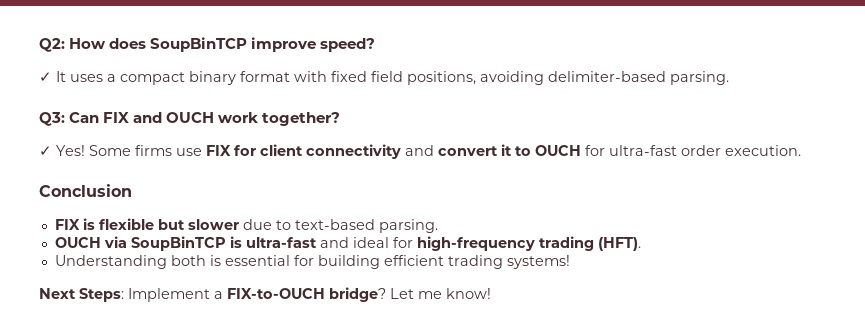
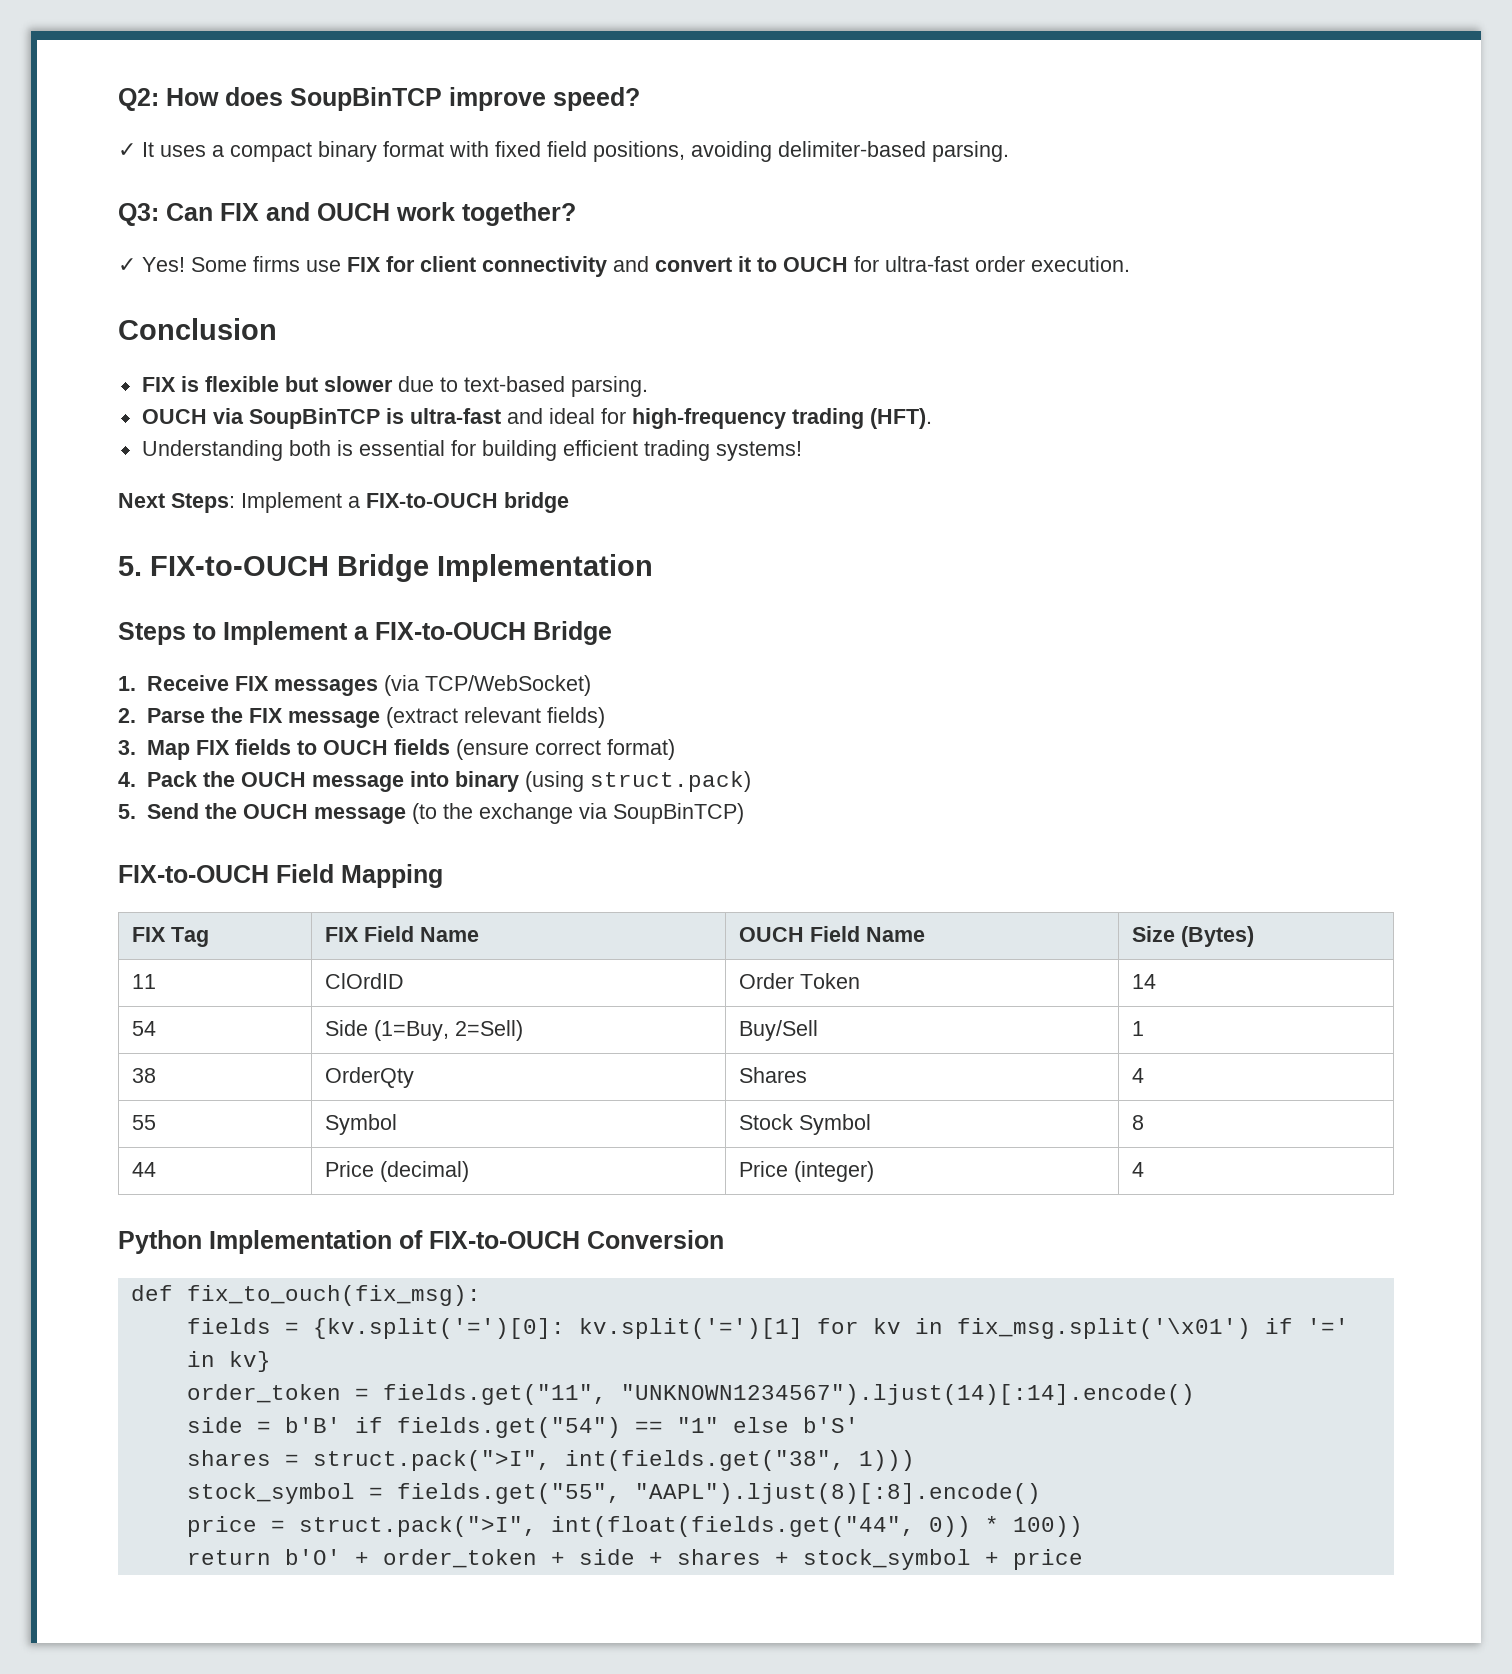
- Next Steps: Implement a FIX-to-OUCH bridge? Let me know!
+ Next Steps: Implement a FIX-to-OUCH bridge
+ 5. FIX-to-OUCH Bridge Implementation
+ Steps to Implement a FIX-to-OUCH Bridge
+ 1. Receive FIX messages (via TCP/WebSocket)
+ 2. Parse the FIX message (extract relevant fields)
+ 3. Map FIX fields to OUCH fields (ensure correct format)
+ 4. Pack the OUCH message into binary (using struct.pack)
+ 5. Send the OUCH message (to the exchange via SoupBinTCP)
+ FIX-to-OUCH Field Mapping
+ FIX Tag | FIX Field Name | OUCH Field Name | Size (Bytes)
+ 11 | ClOrdID | Order Token | 14
+ 54 | Side (1=Buy, 2=Sell) | Buy/Sell | 1
+ 38 | OrderQty | Shares | 4
+ 55 | Symbol | Stock Symbol | 8
+ 44 | Price (decimal) | Price (integer) | 4
+ Python Implementation of FIX-to-OUCH Conversion
+ def fix_to_ouch(fix_msg):
+ fields = {kv.split('=')[0]: kv.split('=')[1] for kv in fix_msg.split('\x01') if '=' in kv}
+ order_token = fields.get("11", "UNKNOWN1234567").ljust(14)[:14].encode()
+ side = b'B' if fields.get("54") == "1" else b'S'
+ shares = struct.pack(">I", int(fields.get("38", 1)))
+ stock_symbol = fields.get("55", "AAPL").ljust(8)[:8].encode()
+ price = struct.pack(">I", int(float(fields.get("44", 0)) * 100))
+ return b'O' + order_token + side + shares + stock_symbol + price

